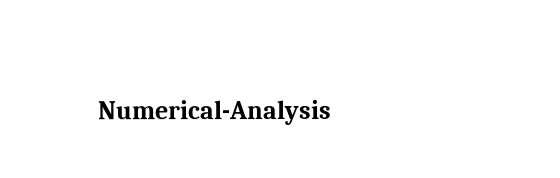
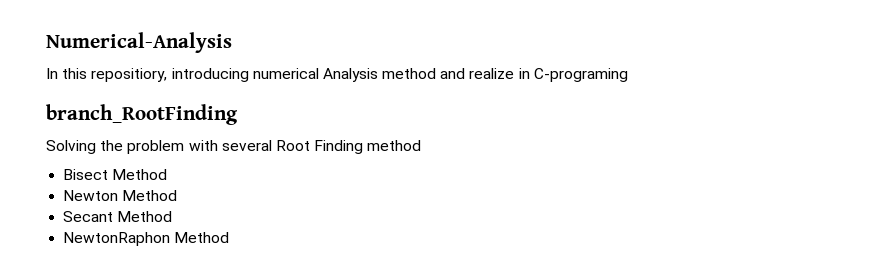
+ In this repositiory, introducing numerical Analysis method and realize in C-programing
+ branch_RootFinding
+ Solving the problem with several Root Finding method
+ Bisect Method
+ Newton Method
+ Secant Method
+ NewtonRaphon Method

